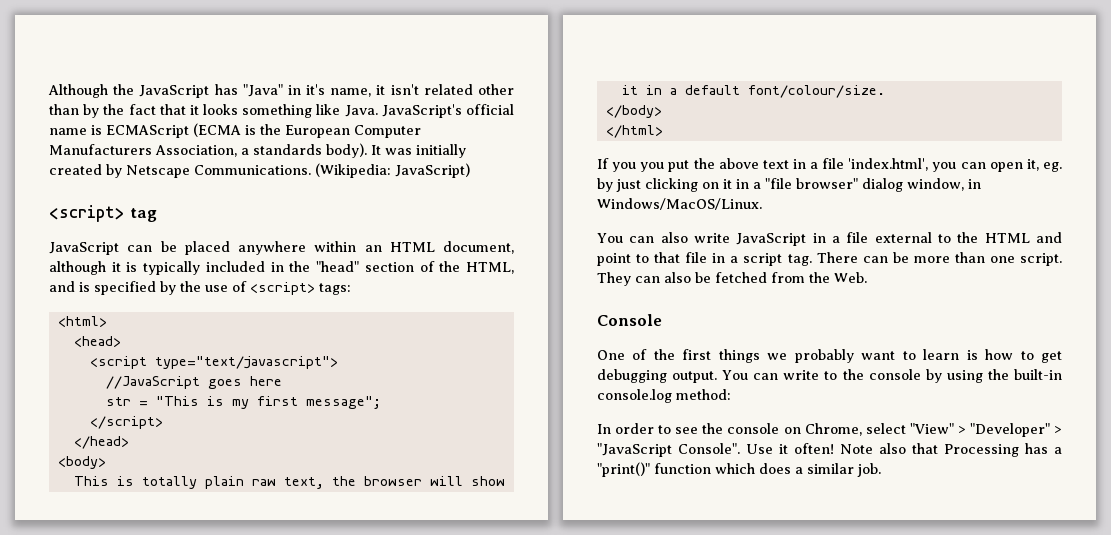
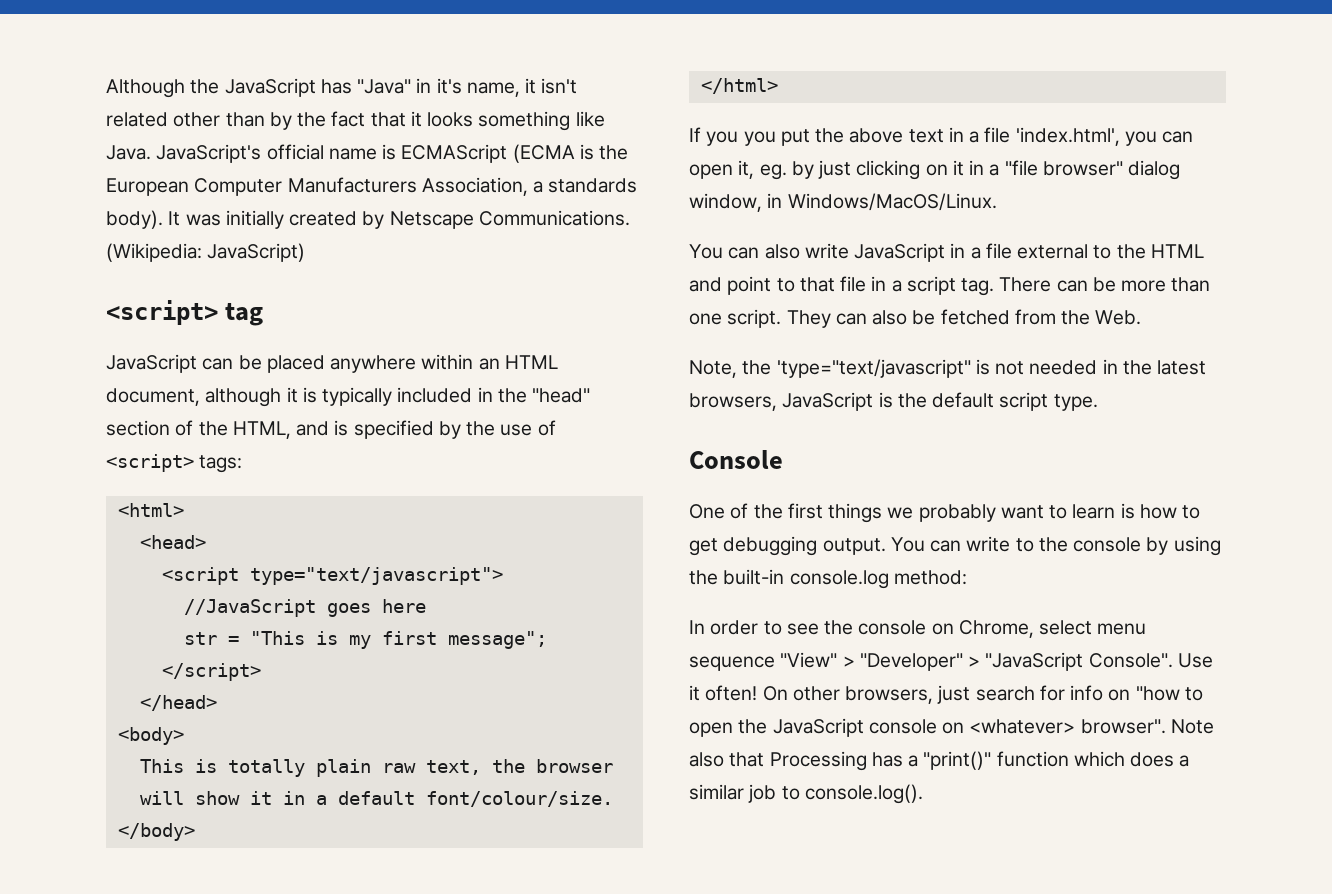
+ Note, the 'type="text/javascript" is not needed in the latest browsers, JavaScript is the default script type.
- In order to see the console on Chrome, select "View" > "Developer" > "JavaScript Console".
+ In order to see the console on Chrome, select menu sequence "View" > "Developer" > "JavaScript Console".
+ On other browsers, just search for info on "how to open the JavaScript console on <whatever> browser".
- Note also that Processing has a "print()" function which does a similar job.
+ Note also that Processing has a "print()" function which does a similar job to console.log().

